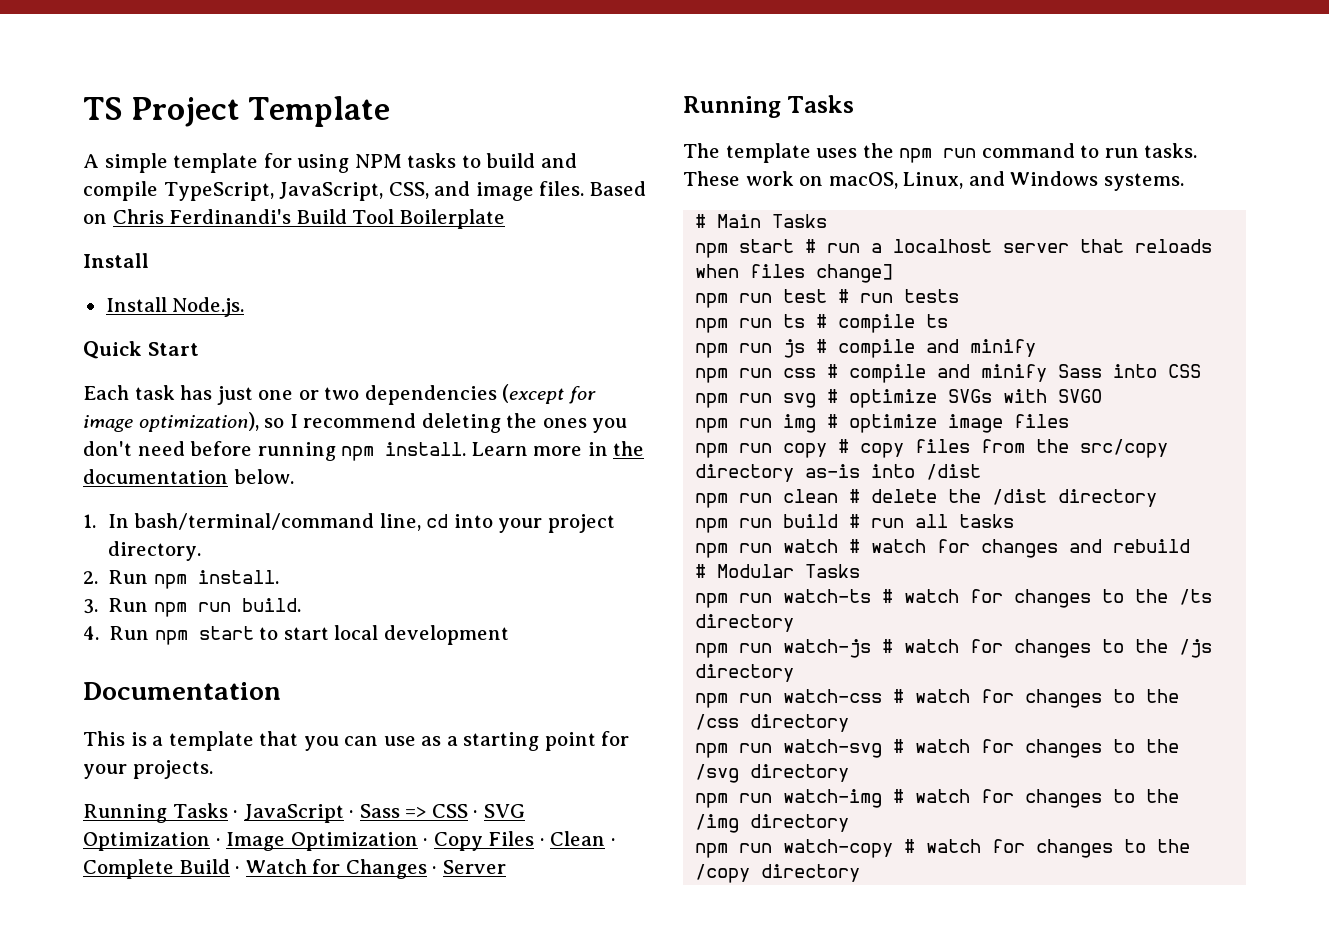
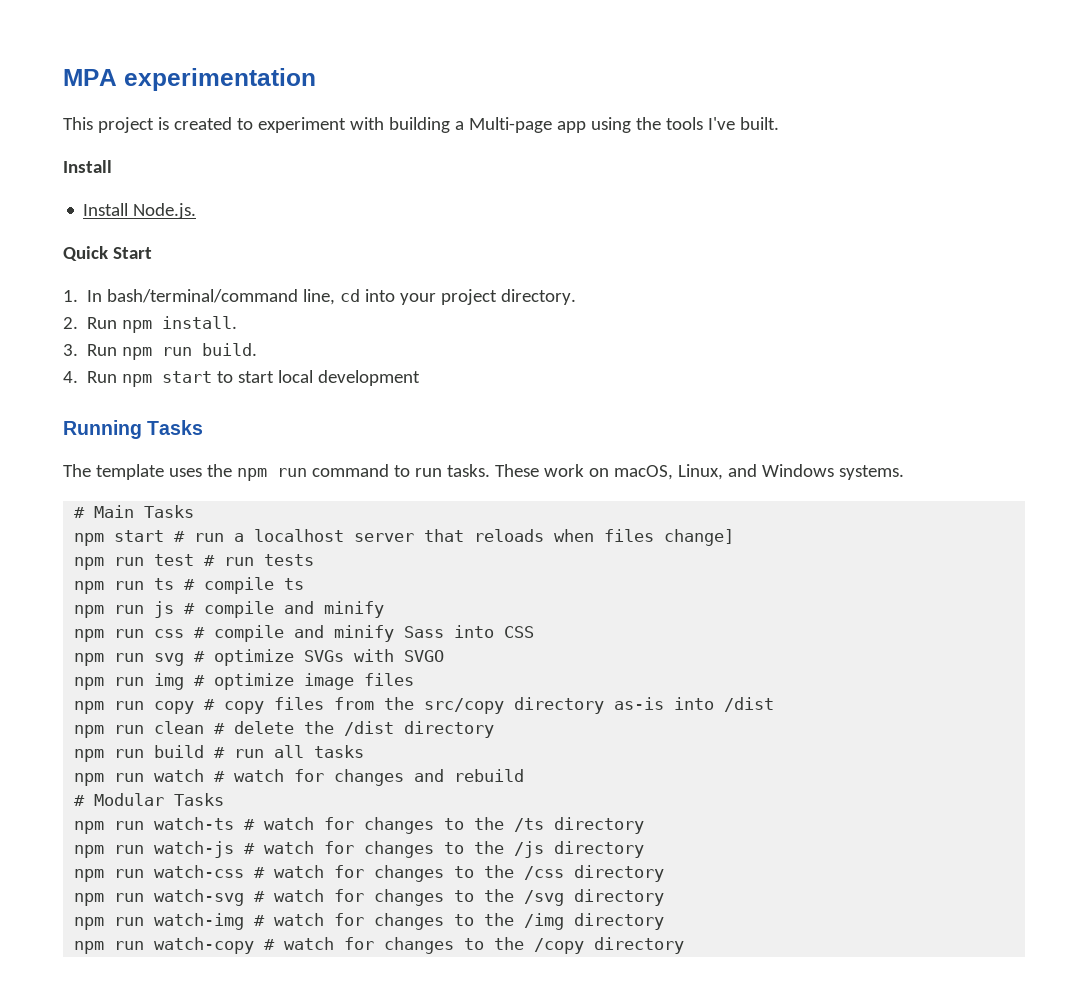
- TS Project Template
- A simple template for using NPM tasks to build and compile TypeScript, JavaScript, CSS, and image files. Based on Chris Ferdinandi's Build Tool Boilerplate
+ MPA experimentation
+ This project is created to experiment with building a Multi-page app using the tools I've built.
- Each task has just one or two dependencies (except for image optimization), so I recommend deleting the ones you don't need before running npm install. Learn more in the documentation below.
- Documentation
- This is a template that you can use as a starting point for your projects.
- Running Tasks · JavaScript · Sass => CSS · SVG Optimization · Image Optimization · Copy Files · Clean · Complete Build · Watch for Changes · Server

